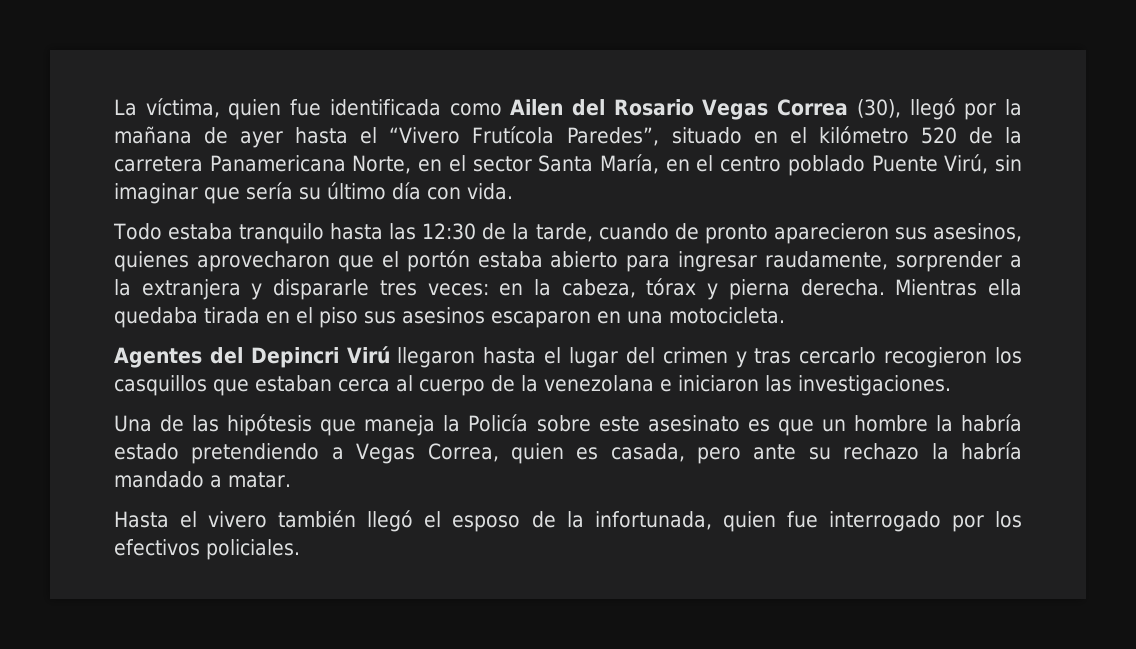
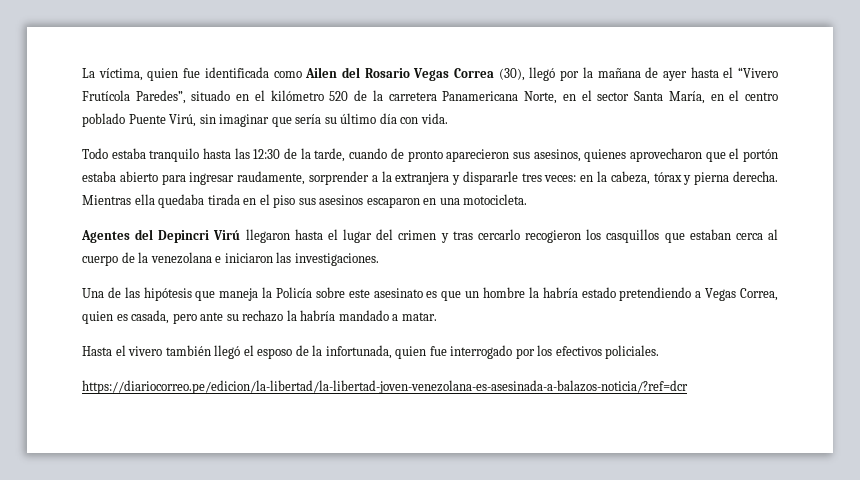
+ https://diariocorreo.pe/edicion/la-libertad/la-libertad-joven-venezolana-es-asesinada-a-balazos-noticia/?ref=dcr

